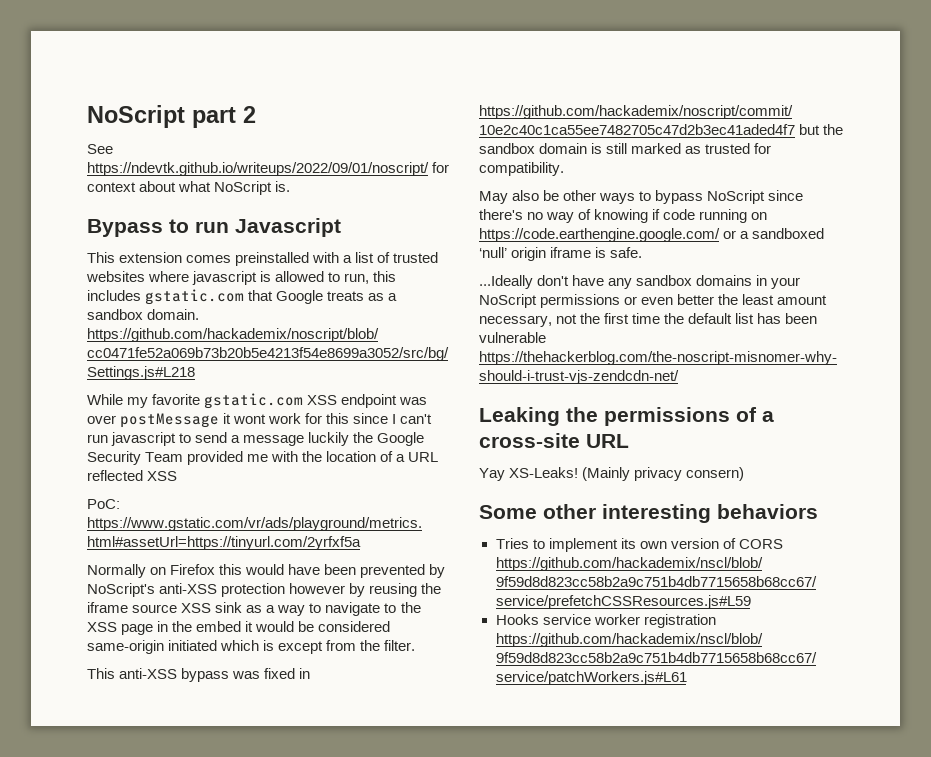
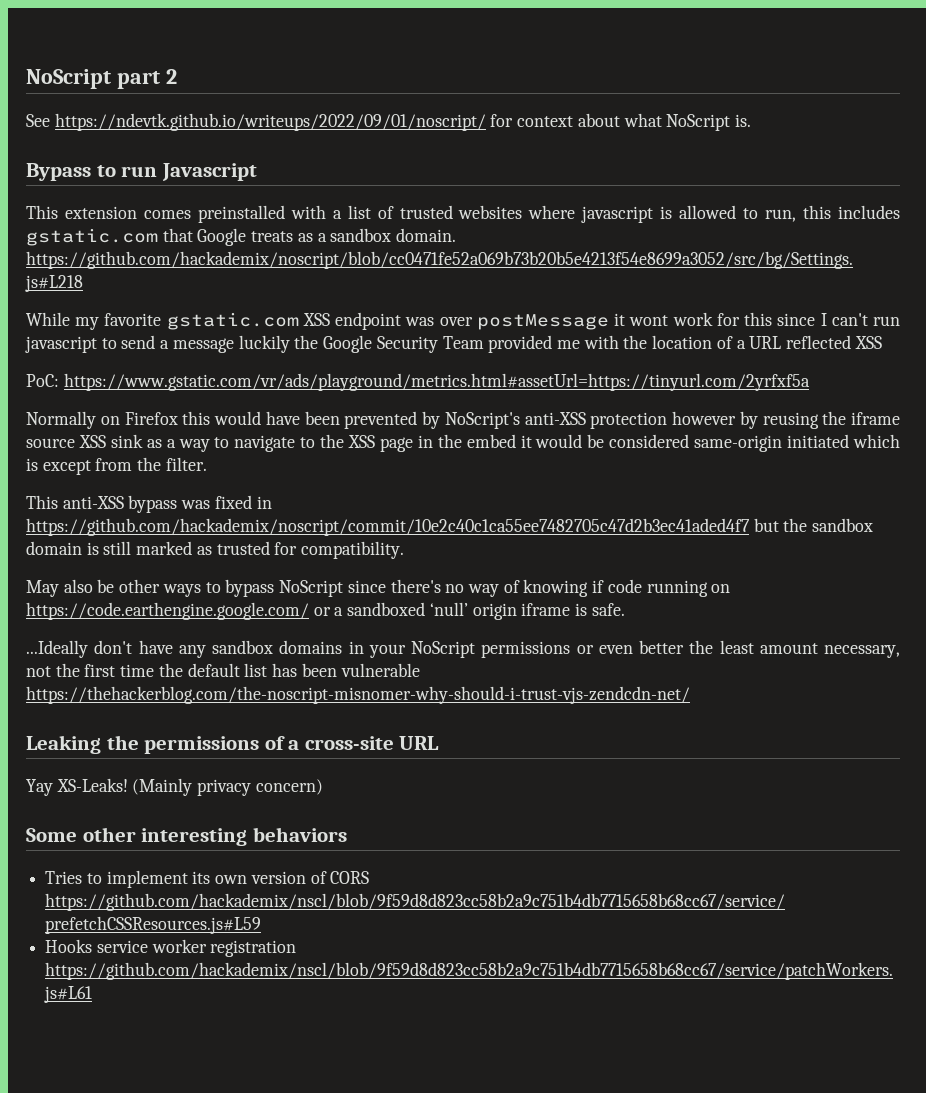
- (Mainly privacy consern)
+ (Mainly privacy concern)

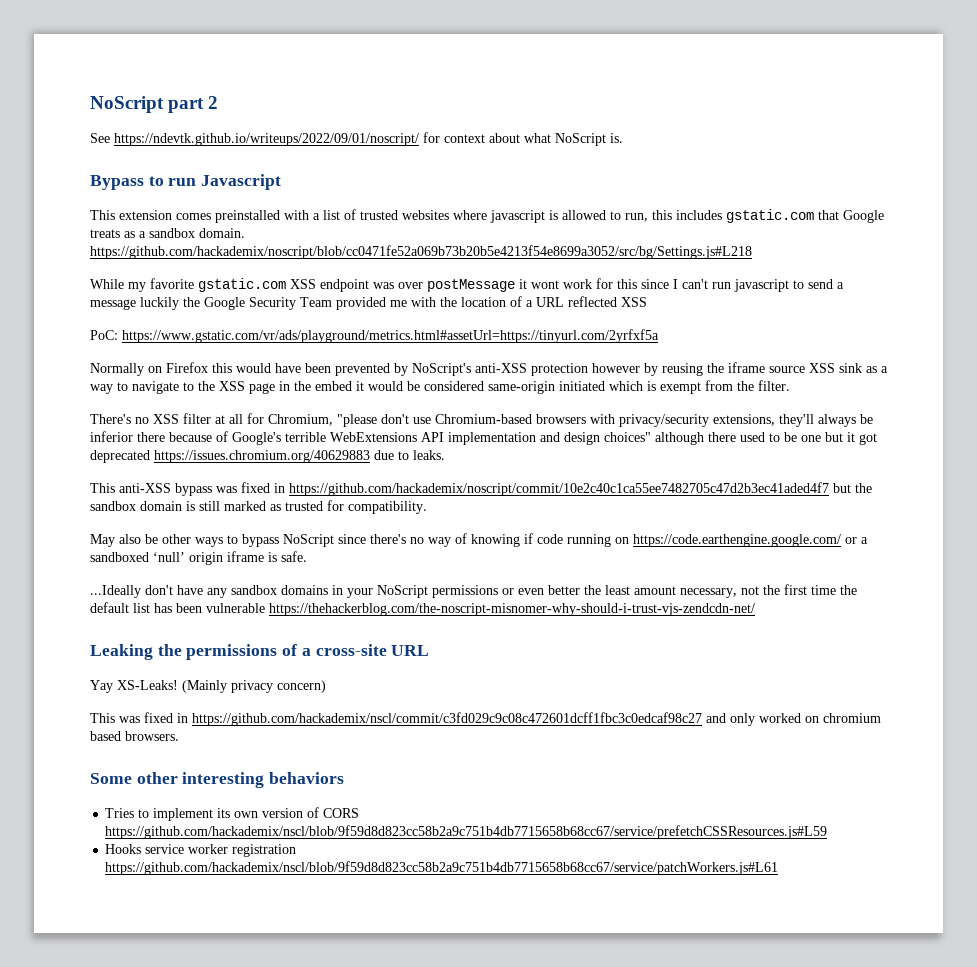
- Normally on Firefox this would have been prevented by NoScript's anti-XSS protection however by reusing the iframe source XSS sink as a way to navigate to the XSS page in the embed it would be considered same-origin initiated which is except from the filter.
+ Normally on Firefox this would have been prevented by NoScript's anti-XSS protection however by reusing the iframe source XSS sink as a way to navigate to the XSS page in the embed it would be considered same-origin initiated which is exempt from the filter.
+ There's no XSS filter at all for Chromium, "please don't use Chromium-based browsers with privacy/security extensions, they'll always be inferior there because of Google's terrible WebExtensions API implementation and design choices" although there used to be one but it got deprecated https://issues.chromium.org/40629883 due to leaks.
+ This was fixed in https://github.com/hackademix/nscl/commit/c3fd029c9c08c472601dcff1fbc3c0edcaf98c27 and only worked on chromium based browsers.

